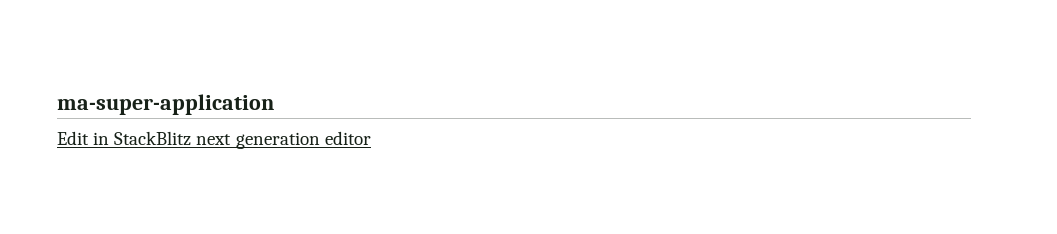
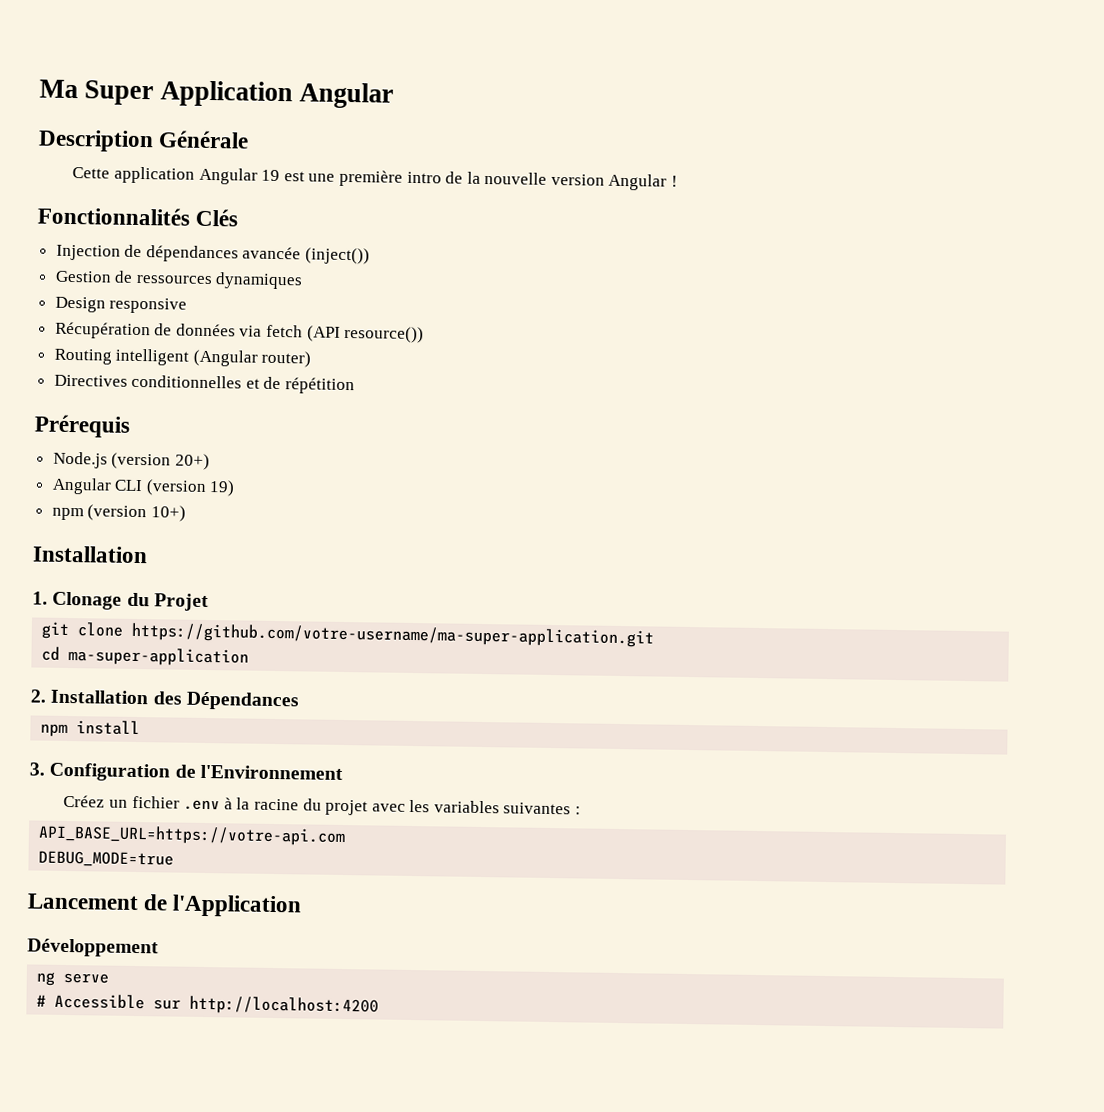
- ma-super-application
- Edit in StackBlitz next generation editor
+ Ma Super Application Angular
+ Description Générale
+ Cette application Angular 19 est une première intro de la nouvelle version Angular !
+ Fonctionnalités Clés
+ Injection de dépendances avancée (inject())
+ Gestion de ressources dynamiques
+ Design responsive
+ Récupération de données via fetch (API resource())
+ Routing intelligent (Angular router)
+ Directives conditionnelles et de répétition
+ Prérequis
+ Node.js (version 20+)
+ Angular CLI (version 19)
+ npm (version 10+)
+ Installation
+ 1. Clonage du Projet
+ git clone https://github.com/votre-username/ma-super-application.git
+ cd ma-super-application
+ 2. Installation des Dépendances
+ npm install
+ 3. Configuration de l'Environnement
+ Créez un fichier .env à la racine du projet avec les variables suivantes :
+ API_BASE_URL=https://votre-api.com
+ DEBUG_MODE=true
+ Lancement de l'Application
+ Développement
+ ng serve
+ # Accessible sur http://localhost:4200

